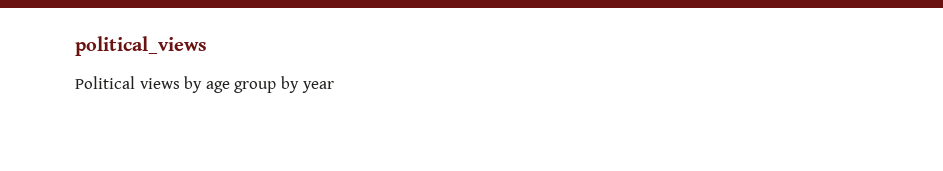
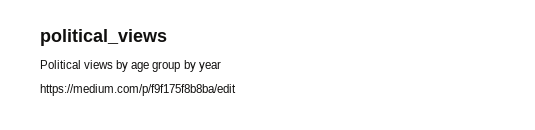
+ https://medium.com/p/f9f175f8b8ba/edit

